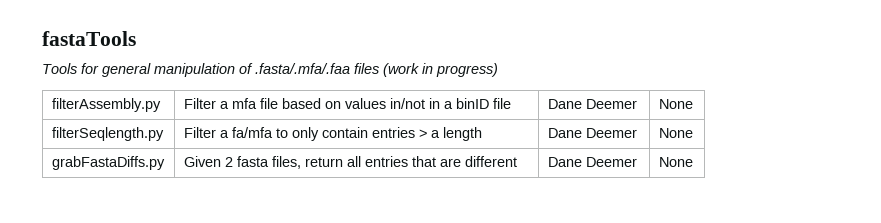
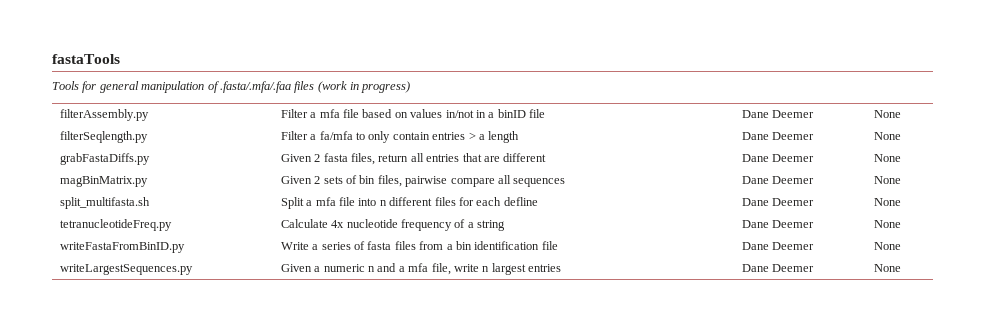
+ magBinMatrix.py | Given 2 sets of bin files, pairwise compare all sequences | Dane Deemer | None
+ split_multifasta.sh | Split a mfa file into n different files for each defline | Dane Deemer | None
+ tetranucleotideFreq.py | Calculate 4x nucleotide frequency of a string | Dane Deemer | None
+ writeFastaFromBinID.py | Write a series of fasta files from a bin identification file | Dane Deemer | None
+ writeLargestSequences.py | Given a numeric n and a mfa file, write n largest entries | Dane Deemer | None

